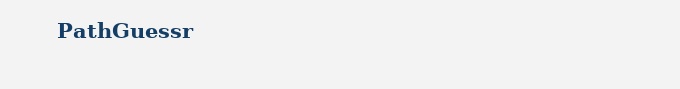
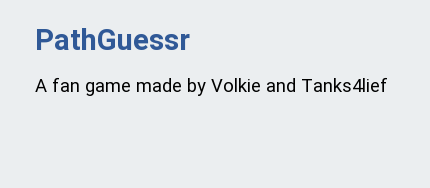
+ A fan game made by Volkie and Tanks4lief

